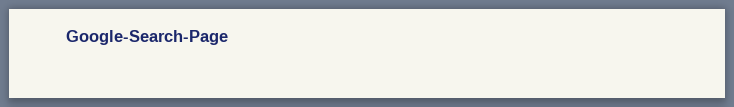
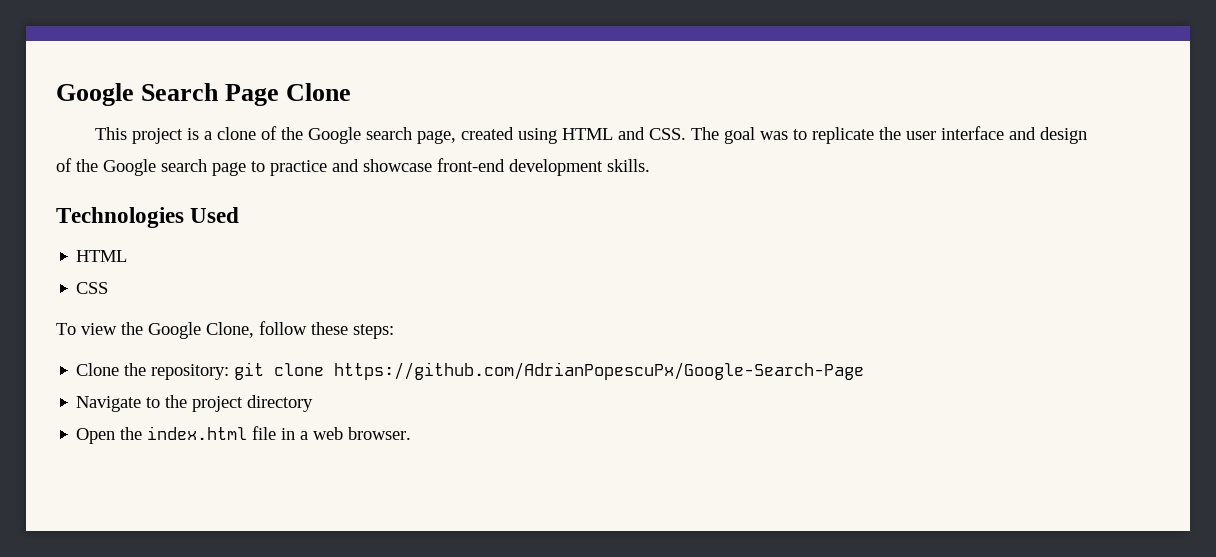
- Google-Search-Page
+ Google Search Page Clone
+ This project is a clone of the Google search page, created using HTML and CSS. The goal was to replicate the user interface and design of the Google search page to practice and showcase front-end development skills.
+ Technologies Used
+ HTML
+ CSS
+ To view the Google Clone, follow these steps:
+ Clone the repository: git clone https://github.com/AdrianPopescuPx/Google-Search-Page
+ Navigate to the project directory
+ Open the index.html file in a web browser.

